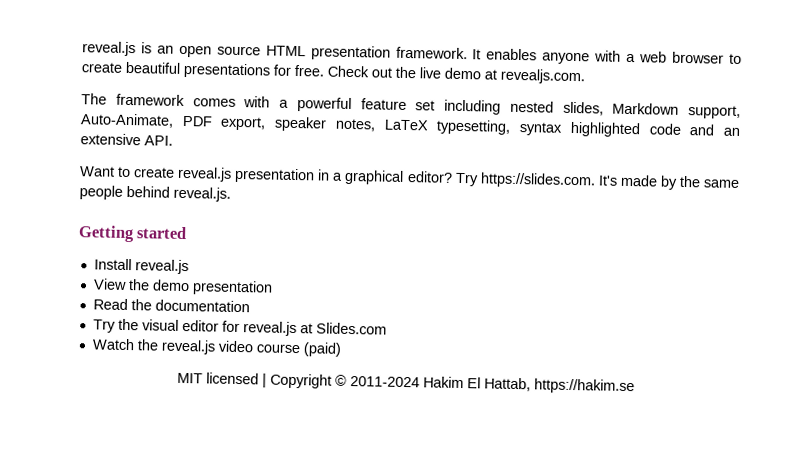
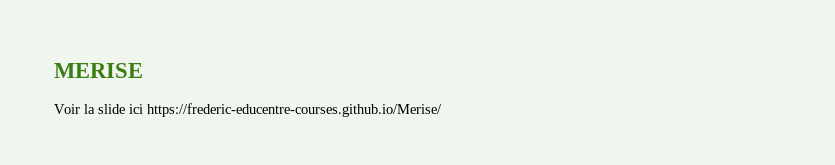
- reveal.js is an open source HTML presentation framework. It enables anyone with a web browser to create beautiful presentations for free. Check out the live demo at revealjs.com.
- The framework comes with a powerful feature set including nested slides, Markdown support, Auto-Animate, PDF export, speaker notes, LaTeX typesetting, syntax highlighted code and an extensive API.
- Want to create reveal.js presentation in a graphical editor? Try https://slides.com. It's made by the same people behind reveal.js.
- Getting started
- Install reveal.js
- View the demo presentation
- Read the documentation
- Try the visual editor for reveal.js at Slides.com
- Watch the reveal.js video course (paid)
- MIT licensed | Copyright © 2011-2024 Hakim El Hattab, https://hakim.se
+ MERISE
+ Voir la slide ici https://frederic-educentre-courses.github.io/Merise/

